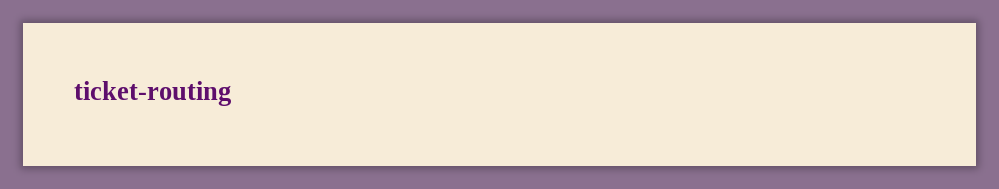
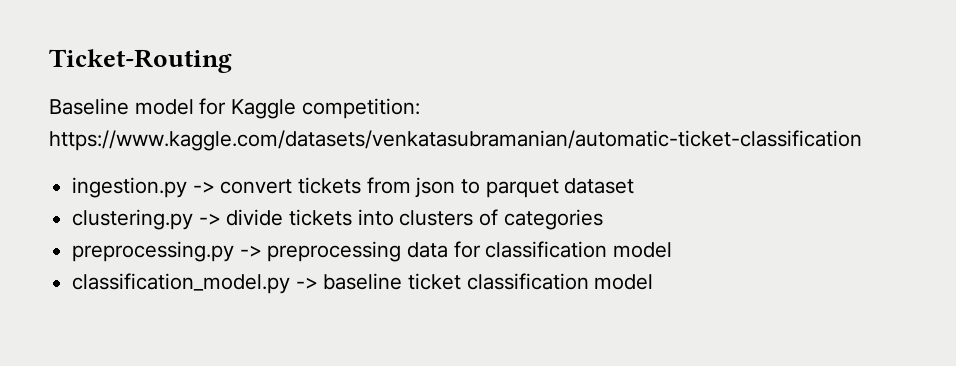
- ticket-routing
+ Ticket-Routing
+ Baseline model for Kaggle competition: https://www.kaggle.com/datasets/venkatasubramanian/automatic-ticket-classification
+ ingestion.py -> convert tickets from json to parquet dataset
+ clustering.py -> divide tickets into clusters of categories
+ preprocessing.py -> preprocessing data for classification model
+ classification_model.py -> baseline ticket classification model

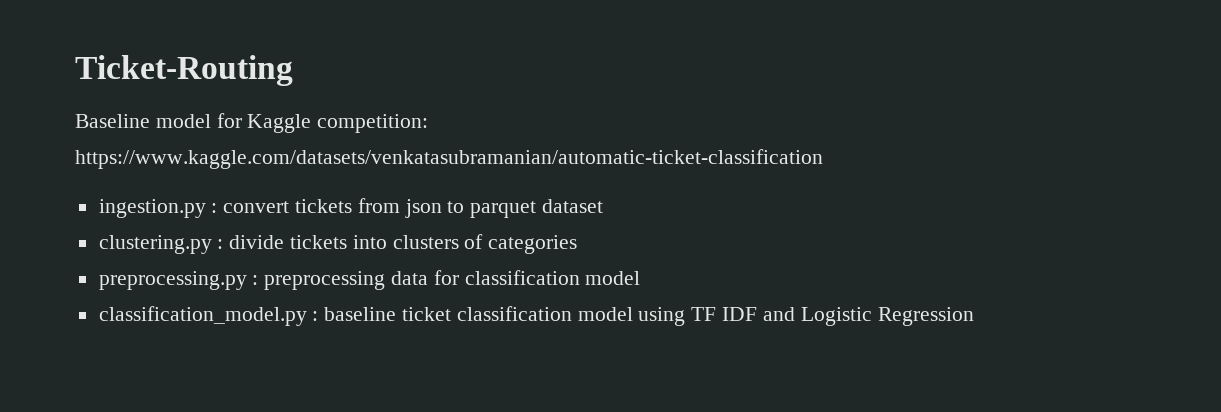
- ingestion.py -> convert tickets from json to parquet dataset
+ ingestion.py : convert tickets from json to parquet dataset
- clustering.py -> divide tickets into clusters of categories
+ clustering.py : divide tickets into clusters of categories
- preprocessing.py -> preprocessing data for classification model
+ preprocessing.py : preprocessing data for classification model
- classification_model.py -> baseline ticket classification model
+ classification_model.py : baseline ticket classification model using TF IDF and Logistic Regression

